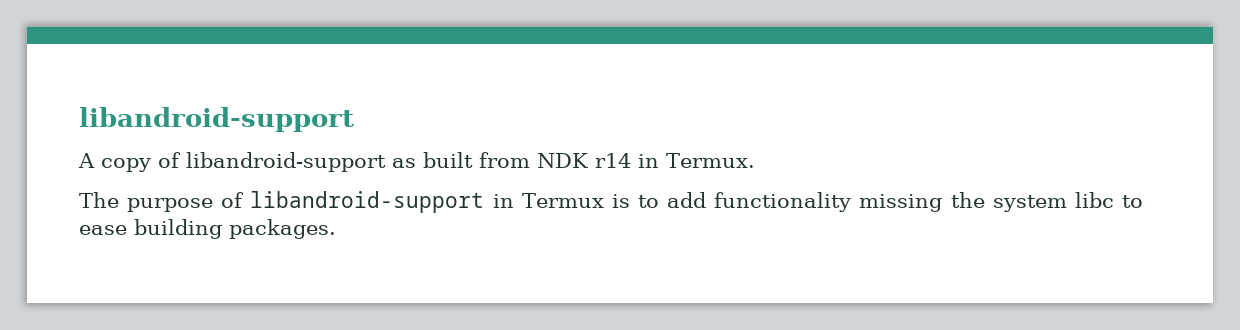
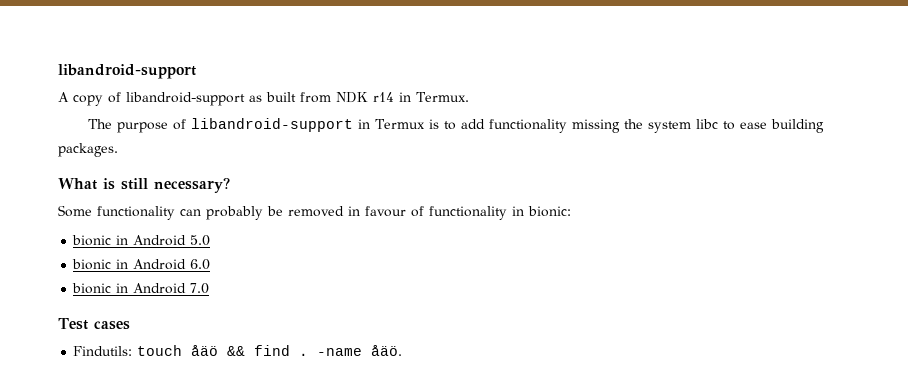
+ What is still necessary?
+ Some functionality can probably be removed in favour of functionality in bionic:
+ bionic in Android 5.0
+ bionic in Android 6.0
+ bionic in Android 7.0
+ Test cases
+ Findutils: touch åäö && find . -name åäö.

